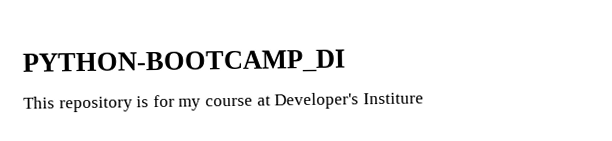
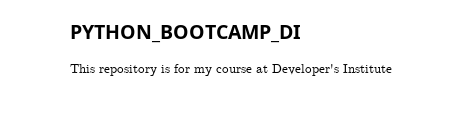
- PYTHON-BOOTCAMP_DI
+ PYTHON_BOOTCAMP_DI
- This repository is for my course at Developer's Institure
+ This repository is for my course at Developer's Institute

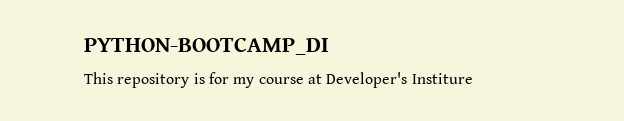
- PYTHON_BOOTCAMP_DI
+ PYTHON-BOOTCAMP_DI
- This repository is for my course at Developer's Institute
+ This repository is for my course at Developer's Institure

